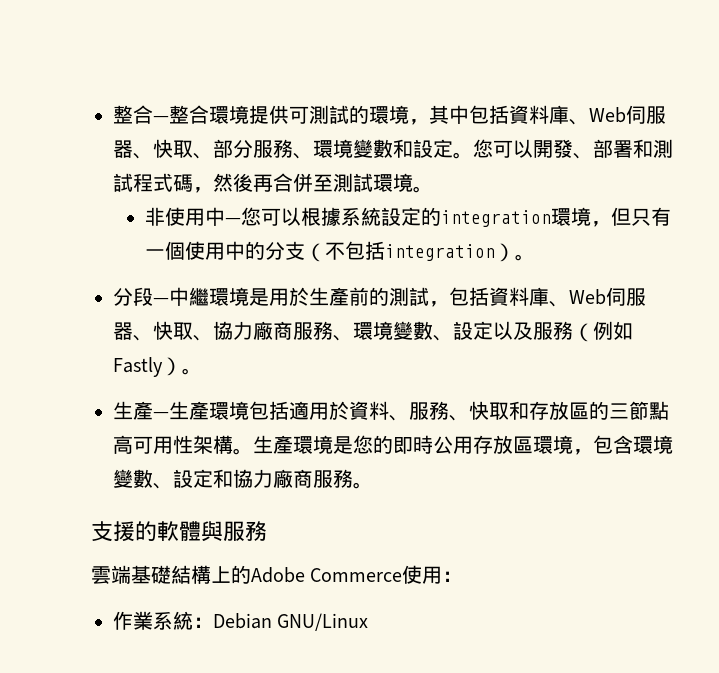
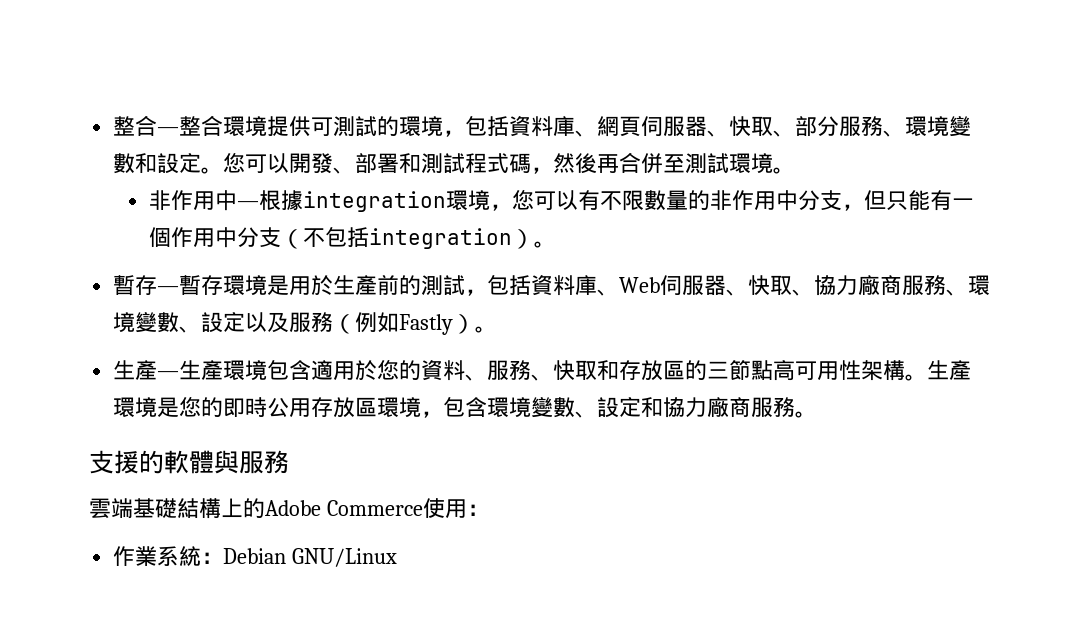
- 整合—整合環境提供可測試的環境，其中包括資料庫、Web伺服器、快取、部分服務、環境變數和設定。
+ 整合—整合環境提供可測試的環境，包括資料庫、網頁伺服器、快取、部分服務、環境變數和設定。
- 非使用中—您可以根據系統設定的integration環境，但只有一個使用中的分支（不包括integration）。
+ 非作用中—根據integration環境，您可以有不限數量的非作用中分支，但只能有一個作用中分支（不包括integration）。
- 分段—中繼環境是用於生產前的測試，包括資料庫、Web伺服器、快取、協力廠商服務、環境變數、設定以及服務（例如Fastly）。
+ 暫存—暫存環境是用於生產前的測試，包括資料庫、Web伺服器、快取、協力廠商服務、環境變數、設定以及服務（例如Fastly）。
- 生產—生產環境包括適用於資料、服務、快取和存放區的三節點高可用性架構。
+ 生產—生產環境包含適用於您的資料、服務、快取和存放區的三節點高可用性架構。

